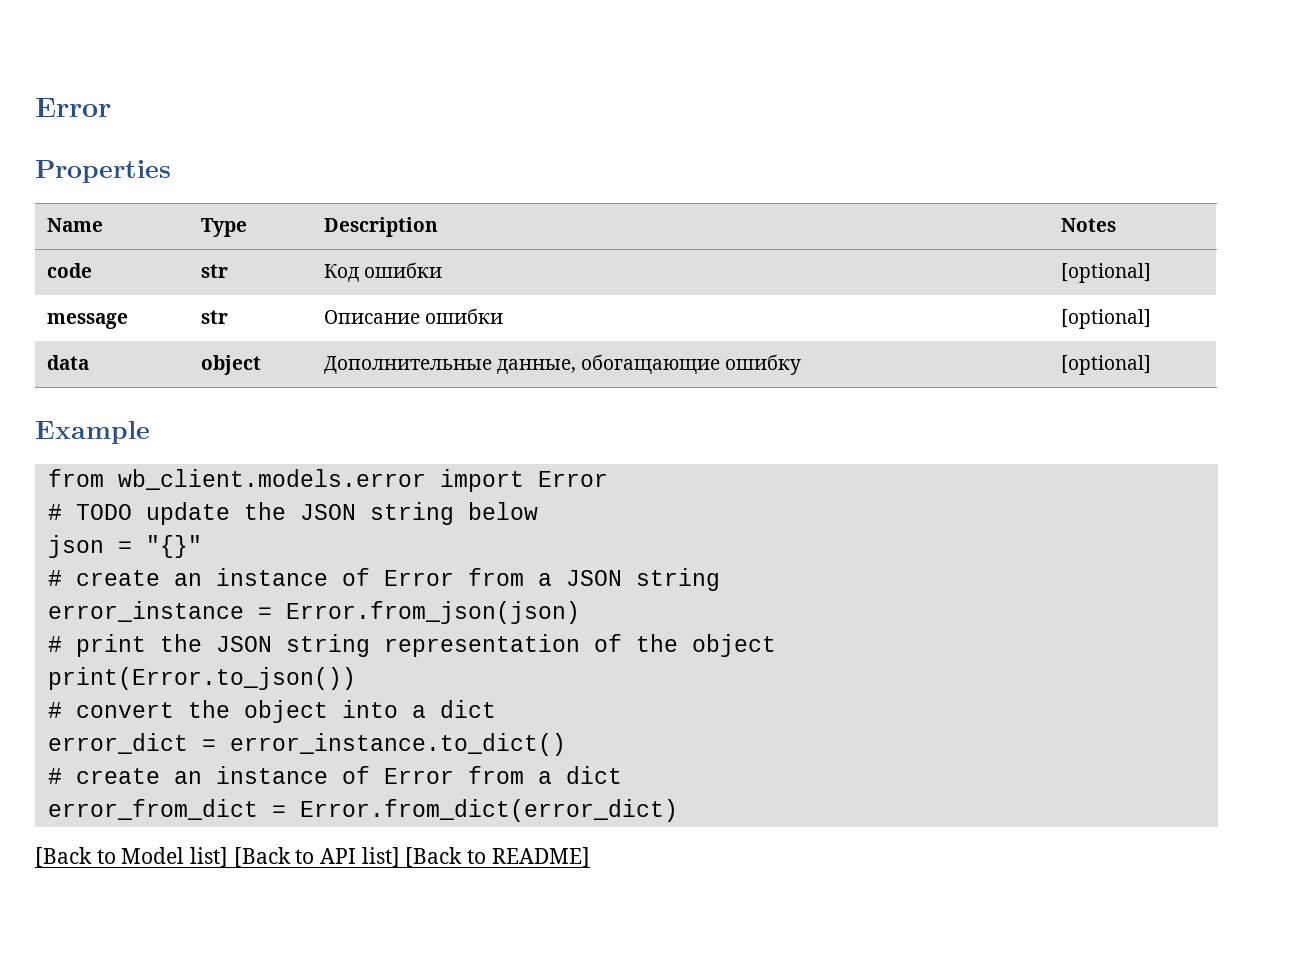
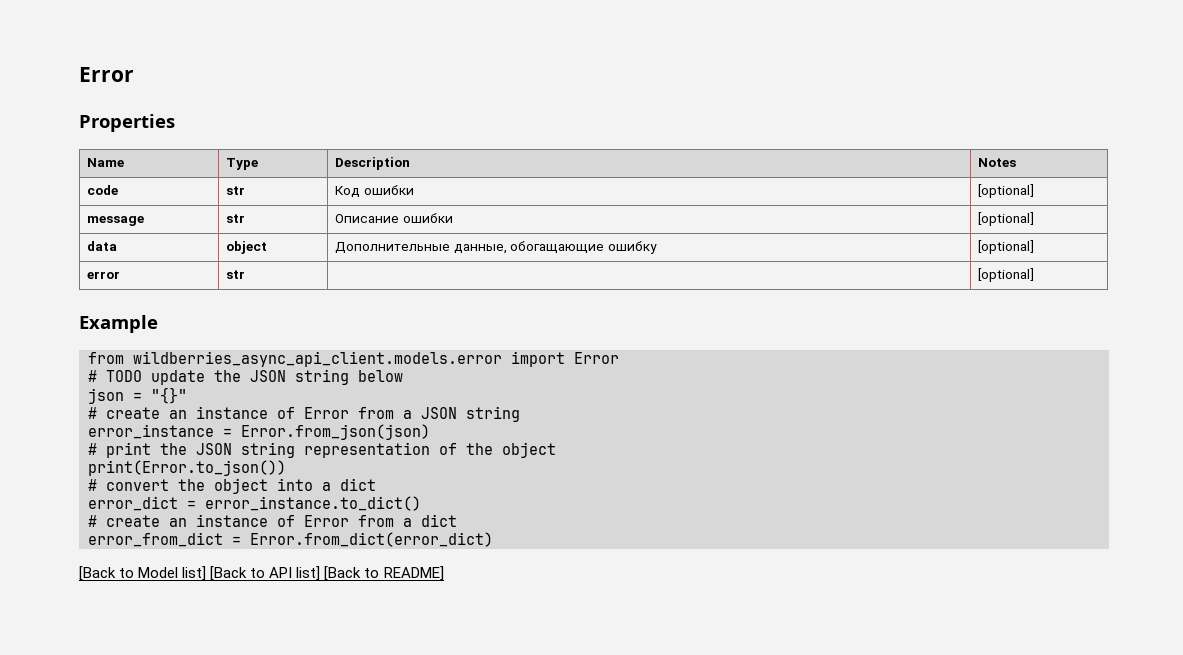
+ error | str | | [optional]
- from wb_client.models.error import Error
+ from wildberries_async_api_client.models.error import Error

